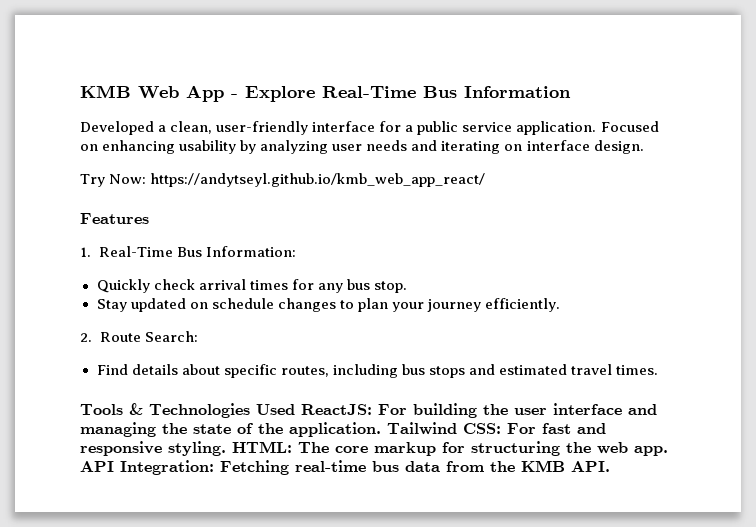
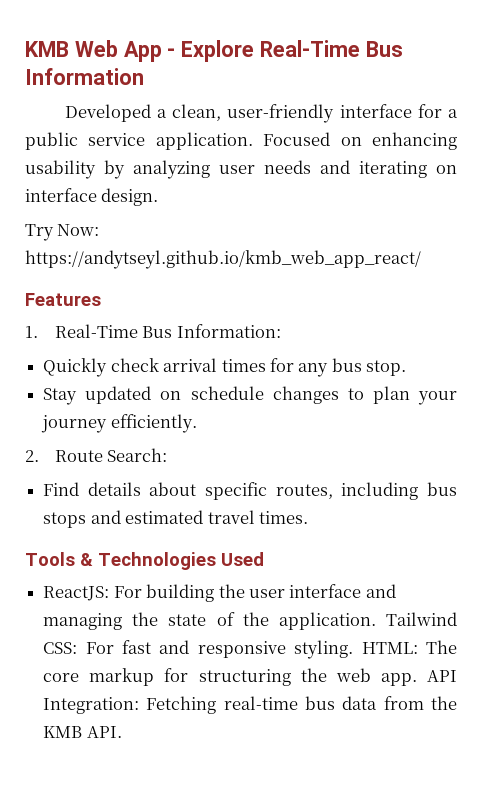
- Tools & Technologies Used ReactJS: For building the user interface and managing the state of the application.
+ Tools & Technologies Used
+ ReactJS: For building the user interface and managing the state of the application.

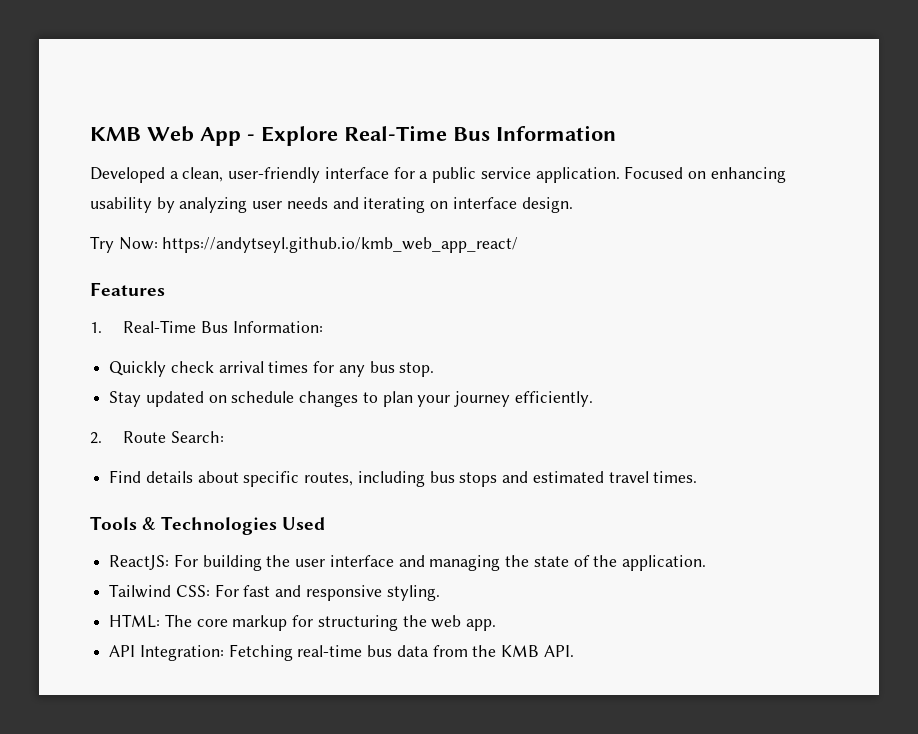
- ReactJS: For building the user interface and managing the state of the application. Tailwind CSS: For fast and responsive styling. HTML: The core markup for structuring the web app. API Integration: Fetching real-time bus data from the KMB API.
+ ReactJS: For building the user interface and managing the state of the application.
+ Tailwind CSS: For fast and responsive styling.
+ HTML: The core markup for structuring the web app.
+ API Integration: Fetching real-time bus data from the KMB API.

